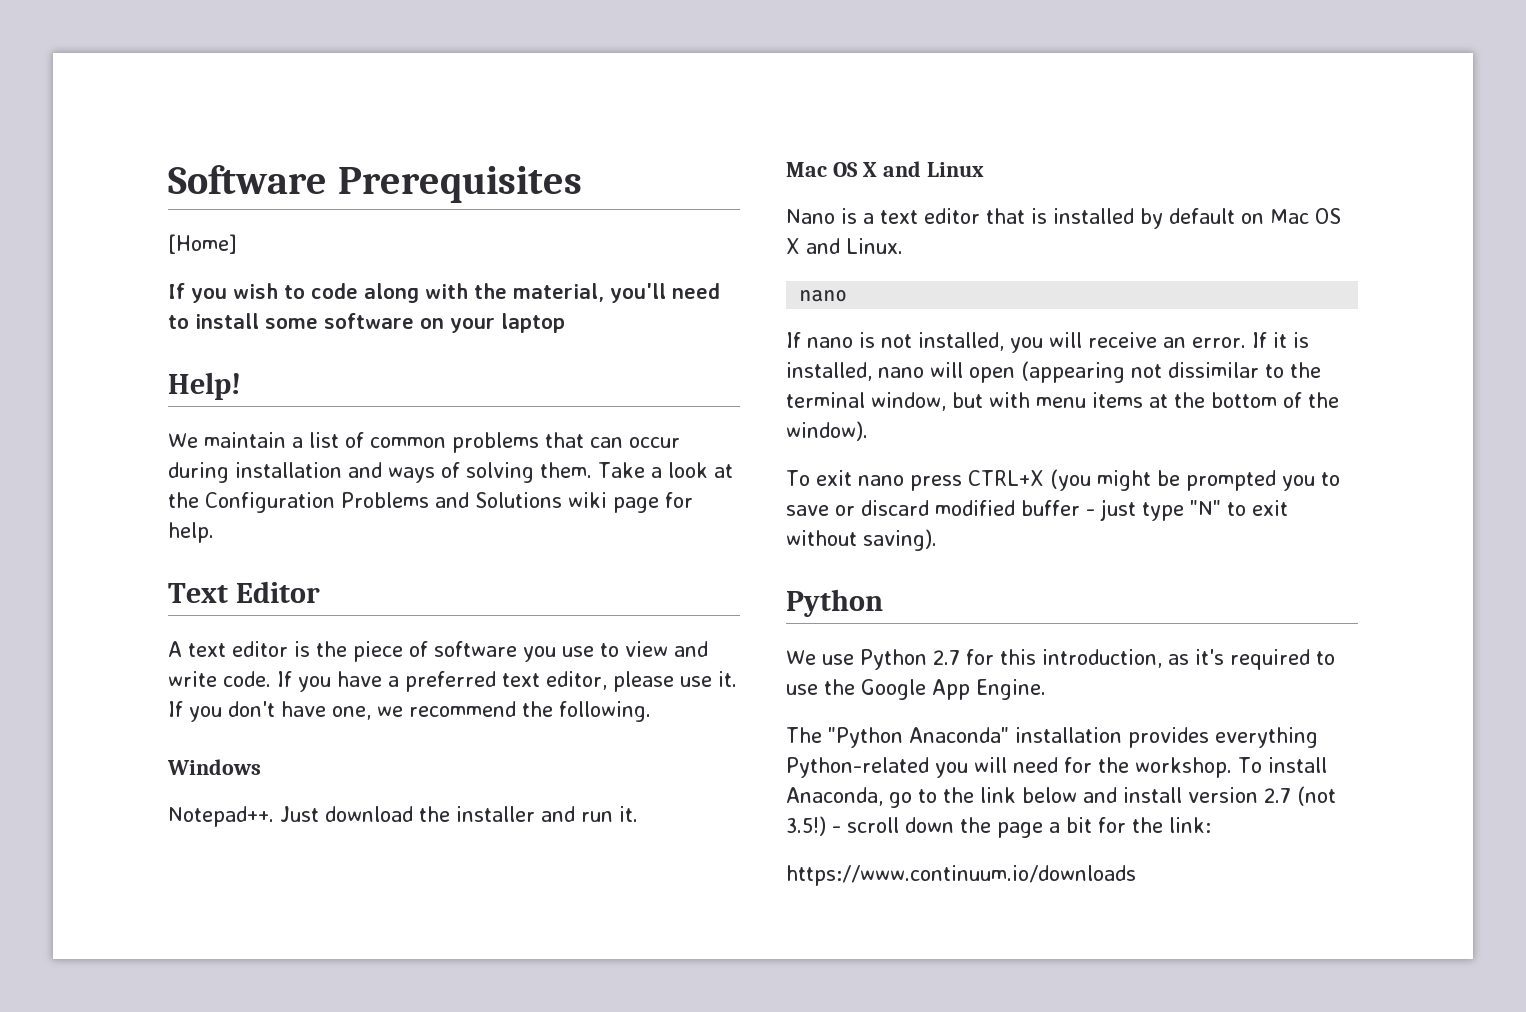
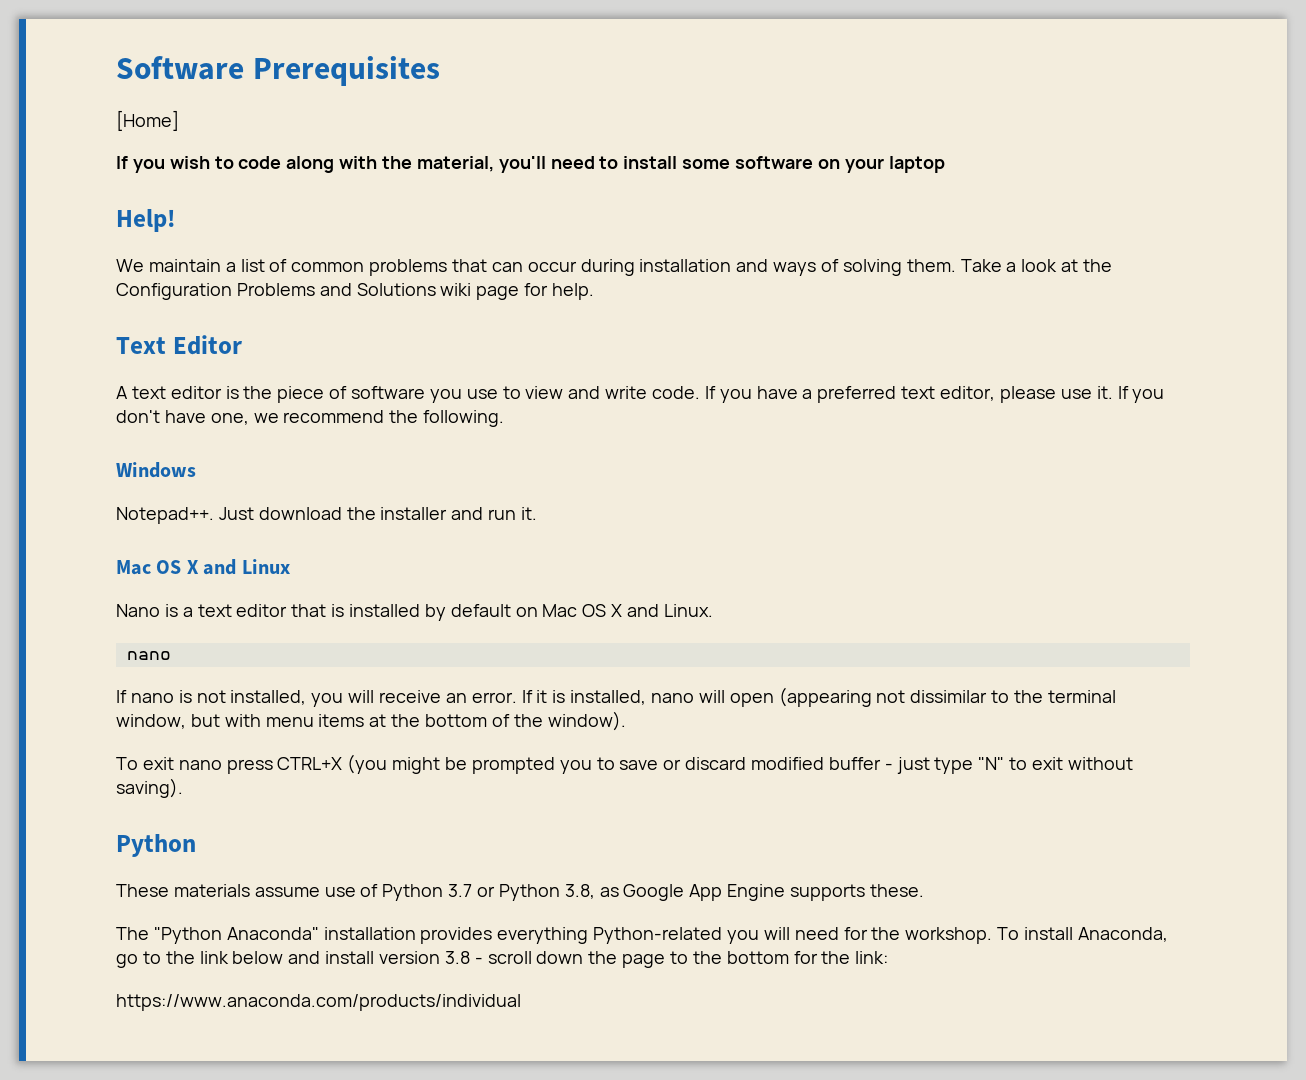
- We use Python 2.7 for this introduction, as it's required to use the Google App Engine.
+ These materials assume use of Python 3.7 or Python 3.8, as Google App Engine supports these.
- To install Anaconda, go to the link below and install version 2.7 (not 3.5!) - scroll down the page a bit for the link:
+ To install Anaconda, go to the link below and install version 3.8 - scroll down the page to the bottom for the link:
- https://www.continuum.io/downloads
+ https://www.anaconda.com/products/individual

